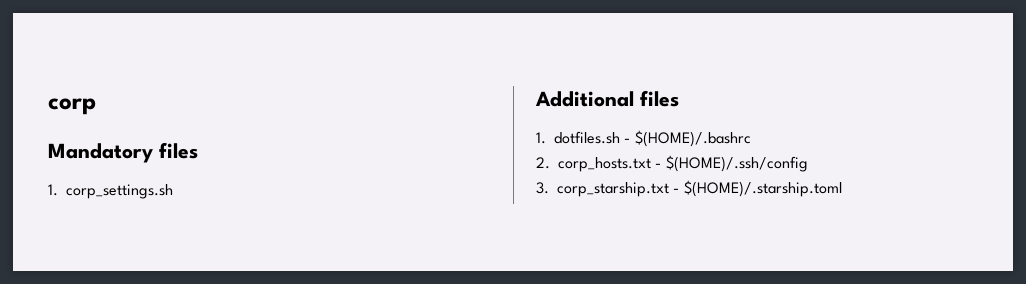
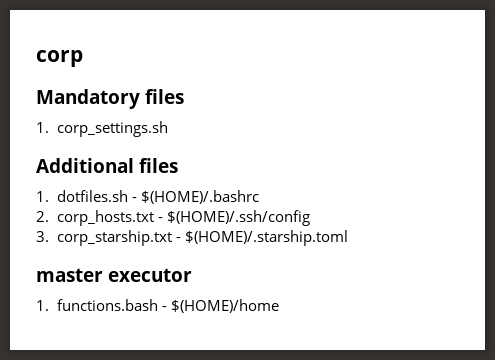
+ master executor
+ 1. functions.bash - $(HOME)/home

